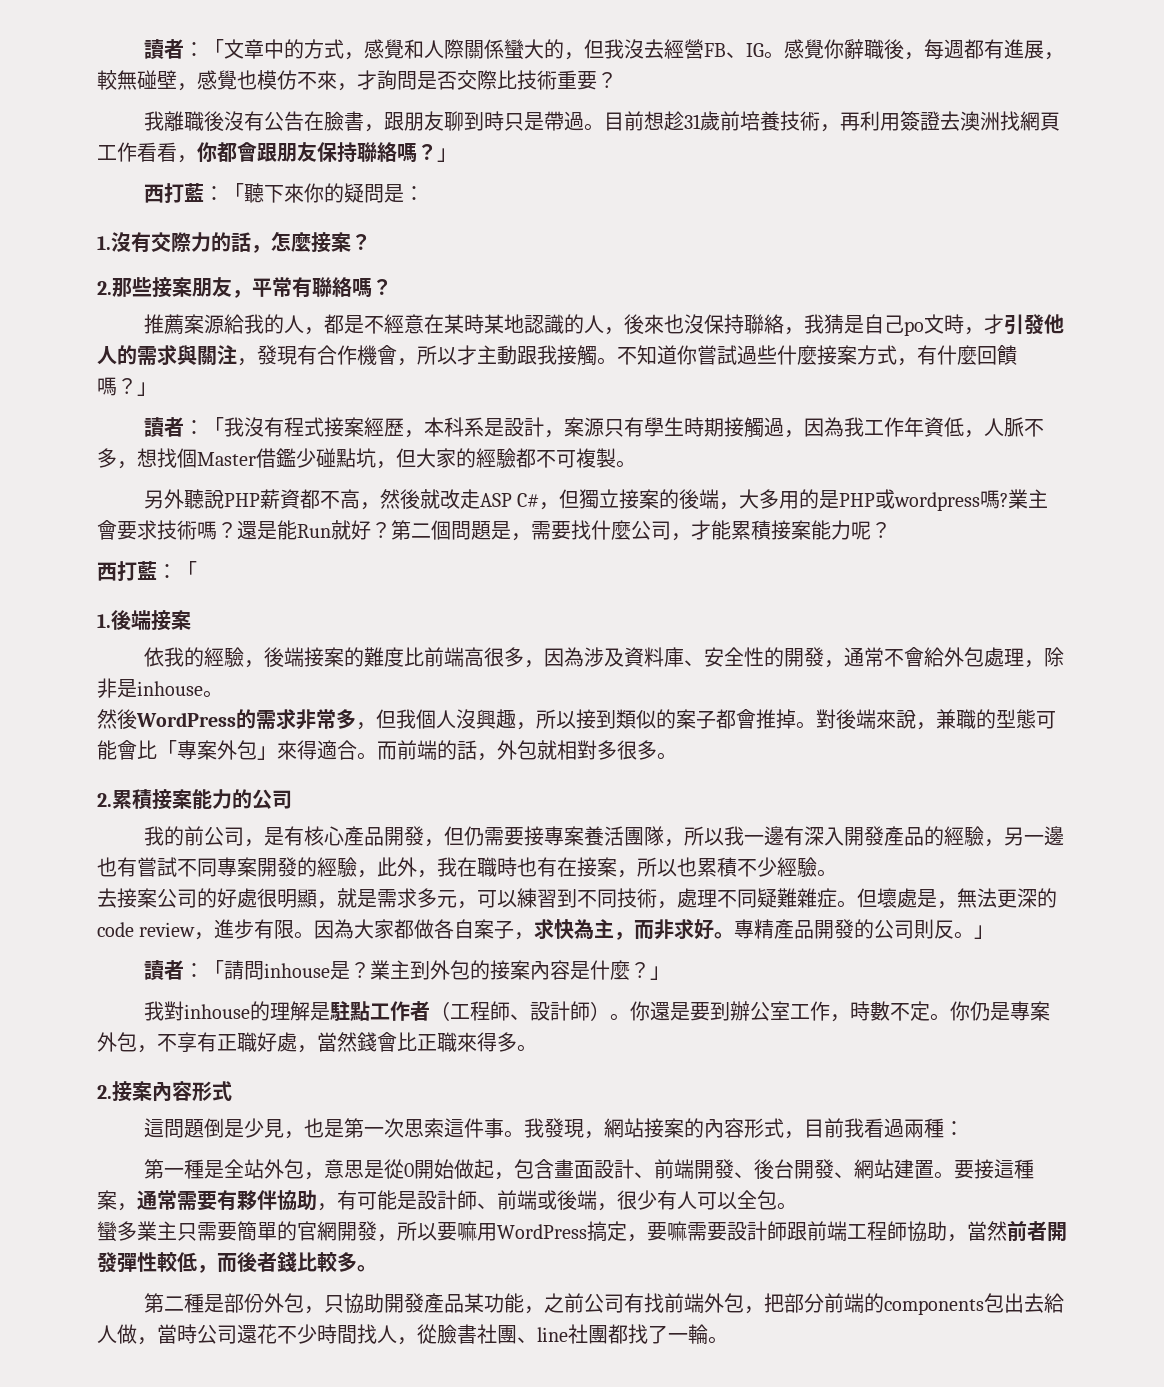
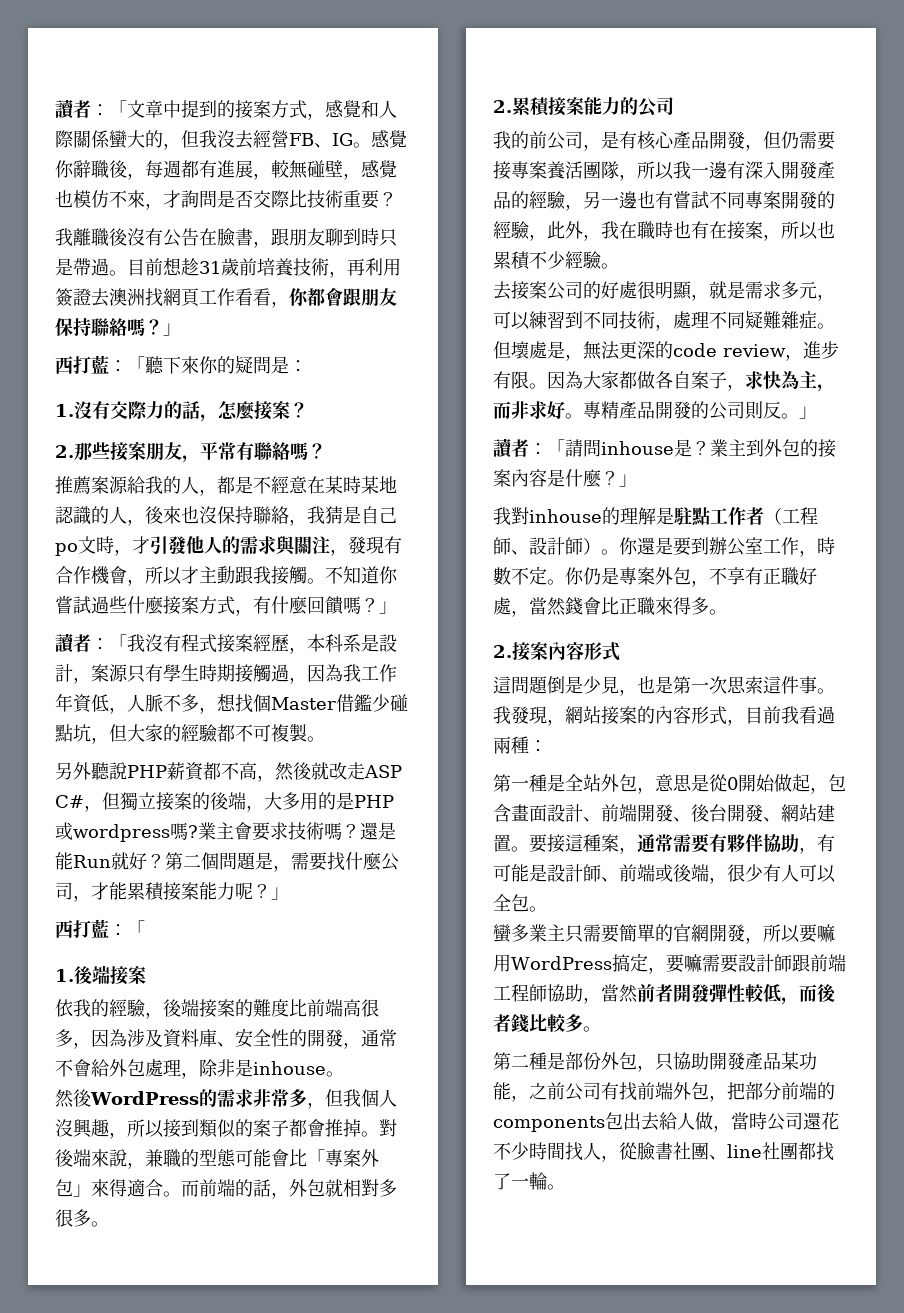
- 讀者：「文章中的方式，感覺和人際關係蠻大的，但我沒去經營FB、IG。
+ 讀者：「文章中提到的接案方式，感覺和人際關係蠻大的，但我沒去經營FB、IG。
- 第二個問題是，需要找什麼公司，才能累積接案能力呢？
+ 第二個問題是，需要找什麼公司，才能累積接案能力呢？」

